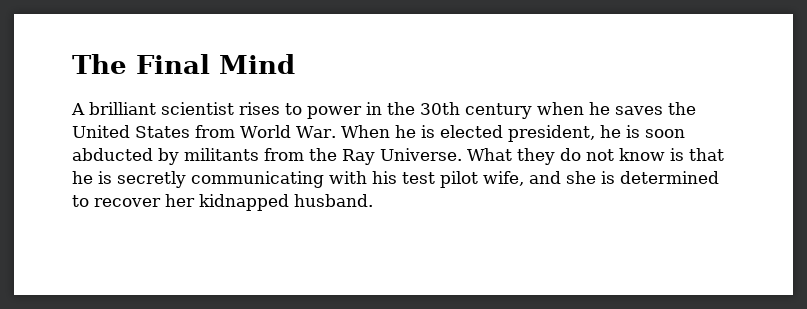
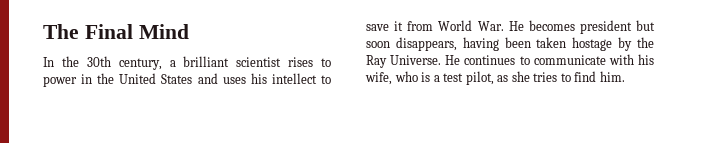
- A brilliant scientist rises to power in the 30th century when he saves the United States from World War. When he is elected president, he is soon abducted by militants from the Ray Universe. What they do not know is that he is secretly communicating with his test pilot wife, and she is determined to recover her kidnapped husband.
+ In the 30th century, a brilliant scientist rises to power in the United States and uses his intellect to save it from World War. He becomes president but soon disappears, having been taken hostage by the Ray Universe. He continues to communicate with his wife, who is a test pilot, as she tries to find him.

